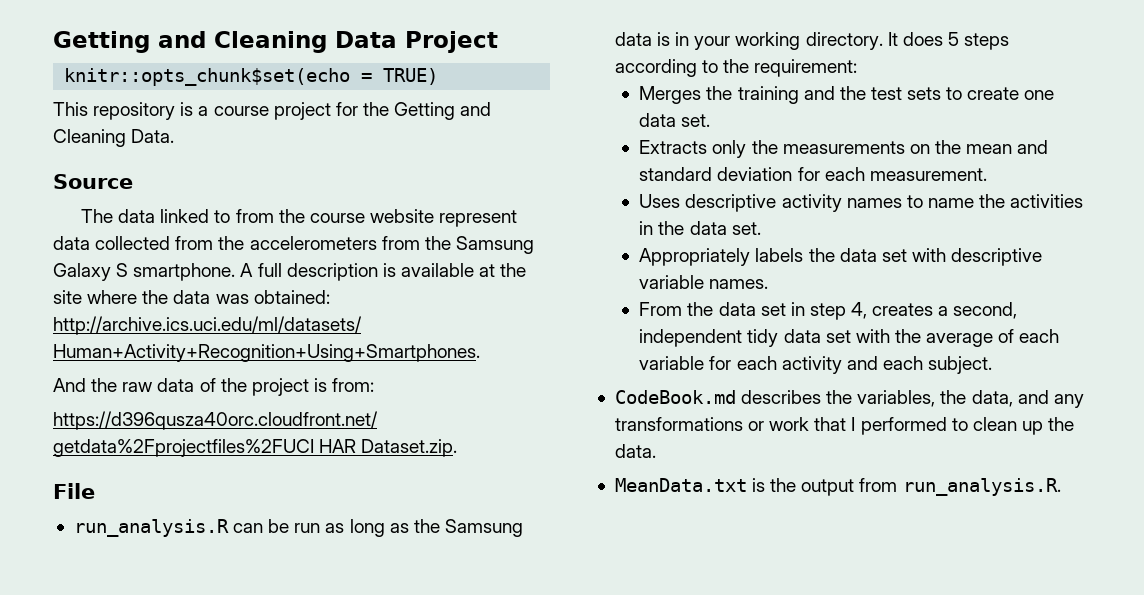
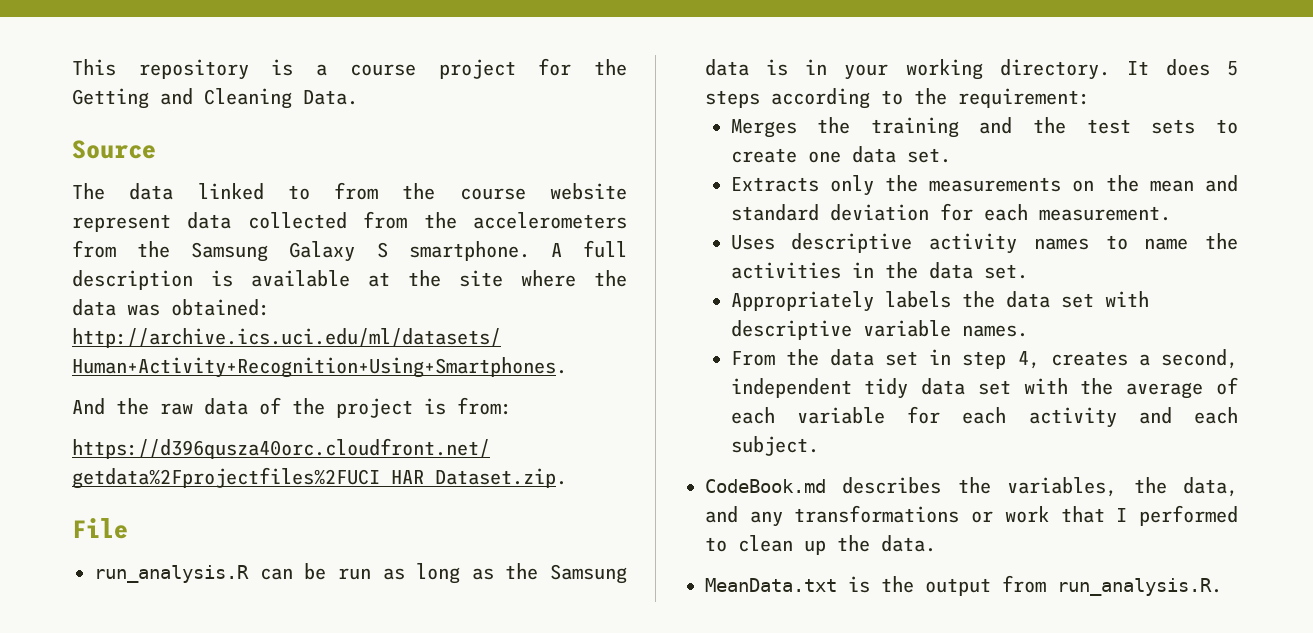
- Getting and Cleaning Data Project
- knitr::opts_chunk$set(echo = TRUE)

